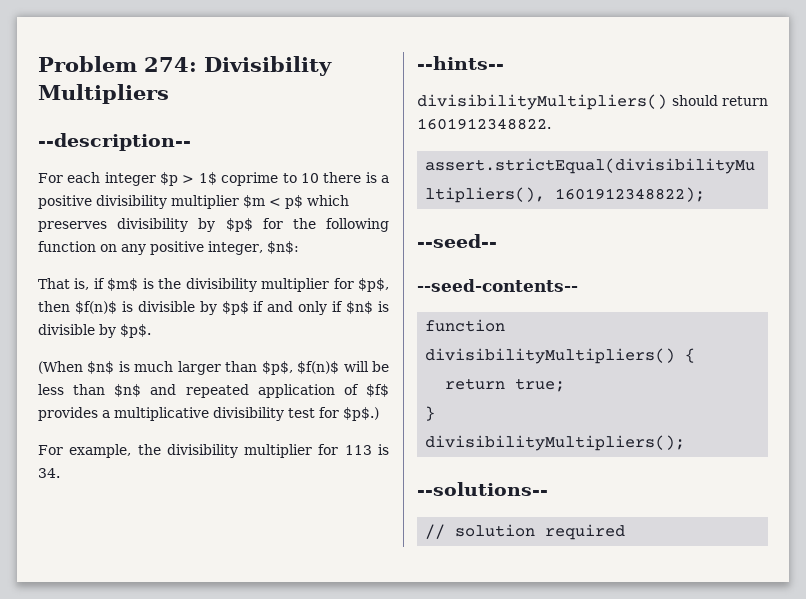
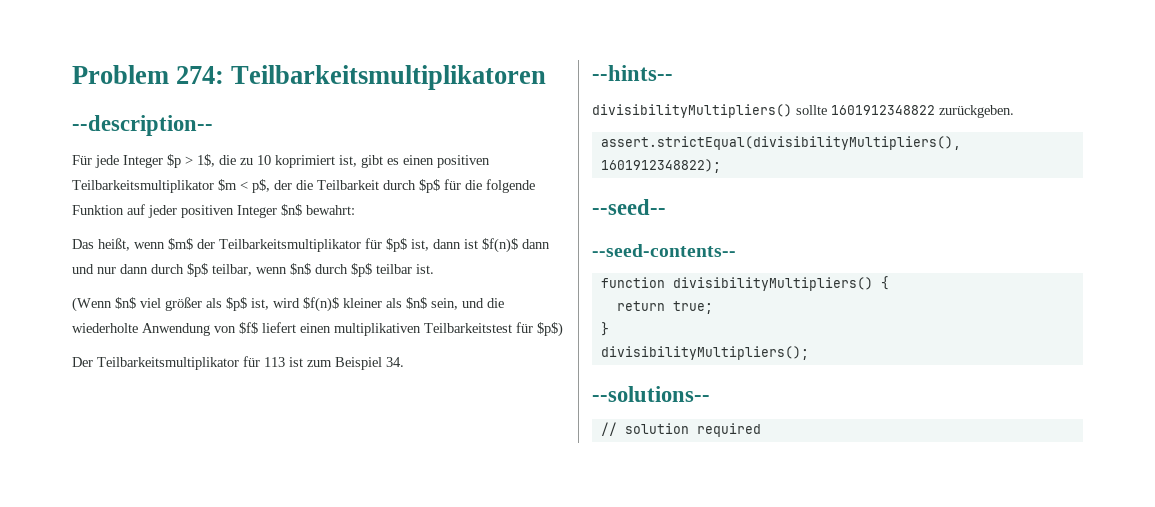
- Problem 274: Divisibility Multipliers
+ Problem 274: Teilbarkeitsmultiplikatoren
- For each integer $p > 1$ coprime to 10 there is a positive divisibility multiplier $m < p$ which preserves divisibility by $p$ for the following function on any positive integer, $n$:
- That is, if $m$ is the divisibility multiplier for $p$, then $f(n)$ is divisible by $p$ if and only if $n$ is divisible by $p$.
- (When $n$ is much larger than $p$, $f(n)$ will be less than $n$ and repeated application of $f$ provides a multiplicative divisibility test for $p$.)
- For example, the divisibility multiplier for 113 is 34.
+ Für jede Integer $p > 1$, die zu 10 koprimiert ist, gibt es einen positiven Teilbarkeitsmultiplikator $m < p$, der die Teilbarkeit durch $p$ für die folgende Funktion auf jeder positiven Integer $n$ bewahrt:
+ Das heißt, wenn $m$ der Teilbarkeitsmultiplikator für $p$ ist, dann ist $f(n)$ dann und nur dann durch $p$ teilbar, wenn $n$ durch $p$ teilbar ist.
+ (Wenn $n$ viel größer als $p$ ist, wird $f(n)$ kleiner als $n$ sein, und die wiederholte Anwendung von $f$ liefert einen multiplikativen Teilbarkeitstest für $p$)
+ Der Teilbarkeitsmultiplikator für 113 ist zum Beispiel 34.
- divisibilityMultipliers() should return 1601912348822.
+ divisibilityMultipliers() sollte 1601912348822 zurückgeben.

